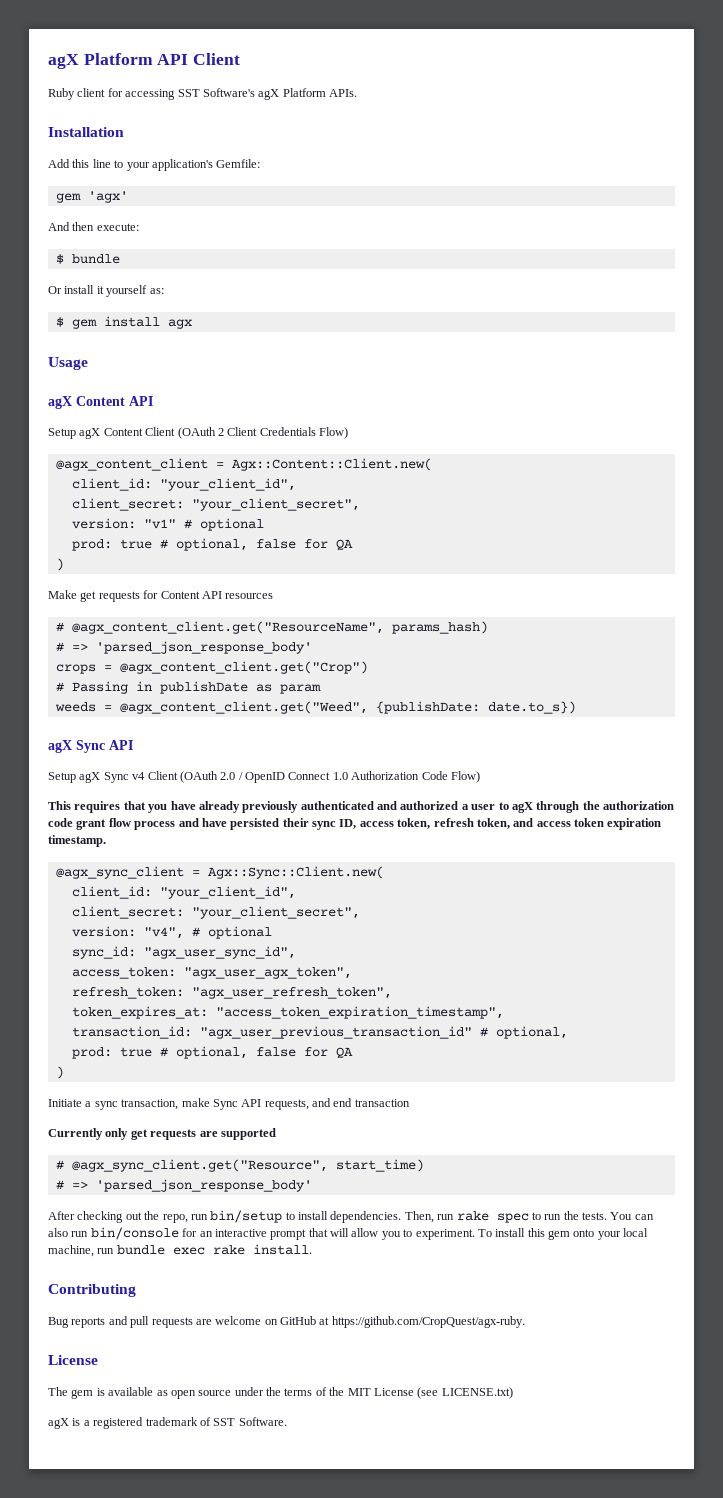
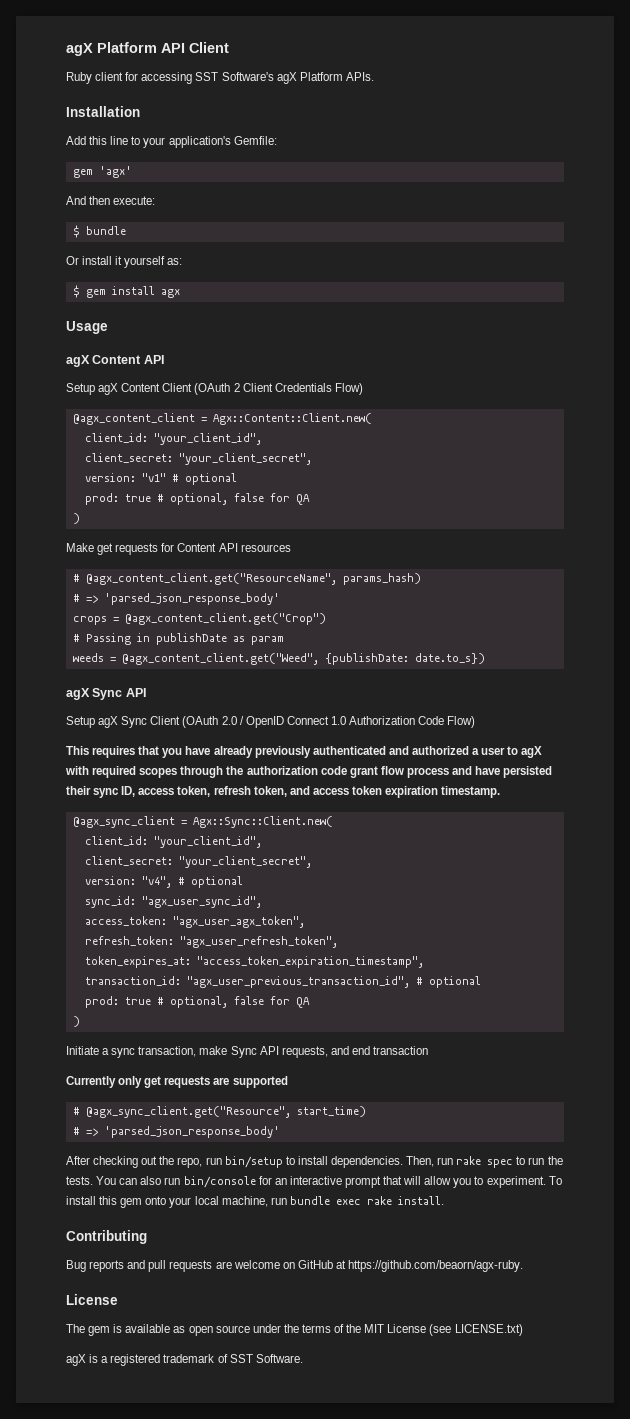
- Setup agX Sync v4 Client (OAuth 2.0 / OpenID Connect 1.0 Authorization Code Flow)
+ Setup agX Sync Client (OAuth 2.0 / OpenID Connect 1.0 Authorization Code Flow)
- This requires that you have already previously authenticated and authorized a user to agX through the authorization code grant flow process and have persisted their sync ID, access token, refresh token, and access token expiration timestamp.
+ This requires that you have already previously authenticated and authorized a user to agX with required scopes through the authorization code grant flow process and have persisted their sync ID, access token, refresh token, and access token expiration timestamp.
- transaction_id: "agx_user_previous_transaction_id" # optional,
+ transaction_id: "agx_user_previous_transaction_id", # optional
- Bug reports and pull requests are welcome on GitHub at https://github.com/CropQuest/agx-ruby.
+ Bug reports and pull requests are welcome on GitHub at https://github.com/beaorn/agx-ruby.

